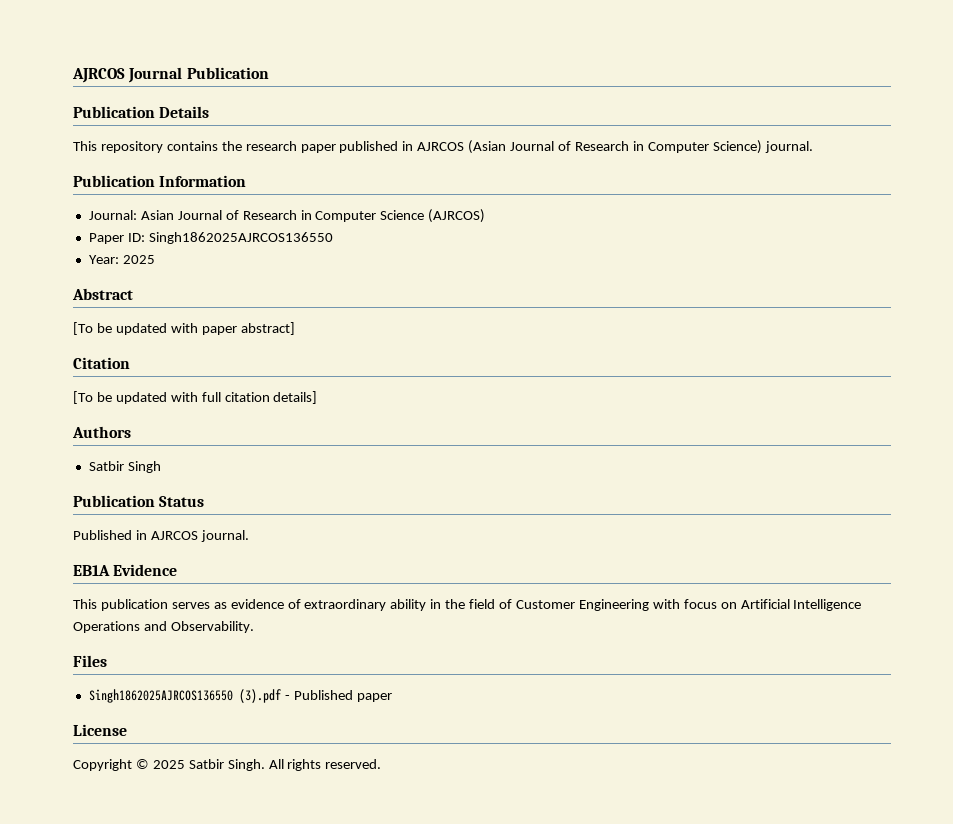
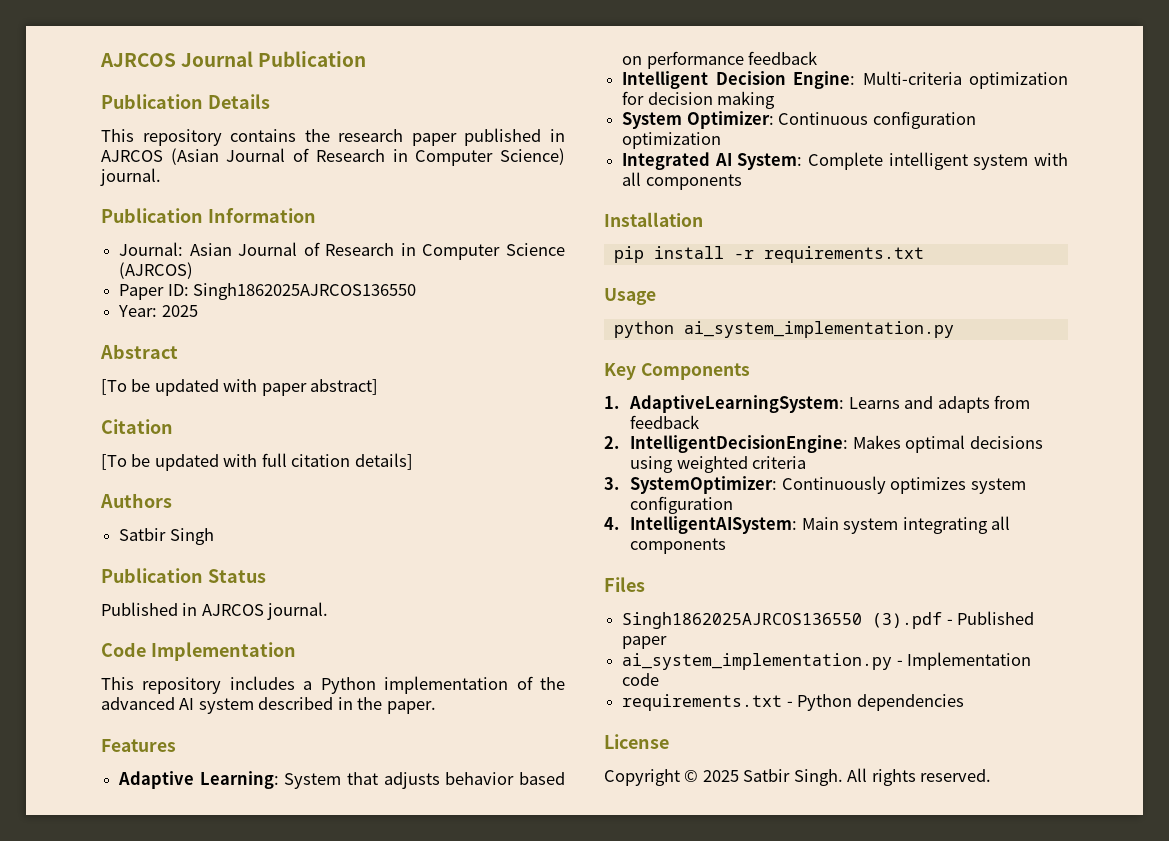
- EB1A Evidence
- This publication serves as evidence of extraordinary ability in the field of Customer Engineering with focus on Artificial Intelligence Operations and Observability.
+ Code Implementation
+ This repository includes a Python implementation of the advanced AI system described in the paper.
+ Features
+ Adaptive Learning: System that adjusts behavior based on performance feedback
+ Intelligent Decision Engine: Multi-criteria optimization for decision making
+ System Optimizer: Continuous configuration optimization
+ Integrated AI System: Complete intelligent system with all components
+ Installation
+ pip install -r requirements.txt
+ Usage
+ python ai_system_implementation.py
+ Key Components
+ 1. AdaptiveLearningSystem: Learns and adapts from feedback
+ 2. IntelligentDecisionEngine: Makes optimal decisions using weighted criteria
+ 3. SystemOptimizer: Continuously optimizes system configuration
+ 4. IntelligentAISystem: Main system integrating all components
+ ai_system_implementation.py - Implementation code
+ requirements.txt - Python dependencies

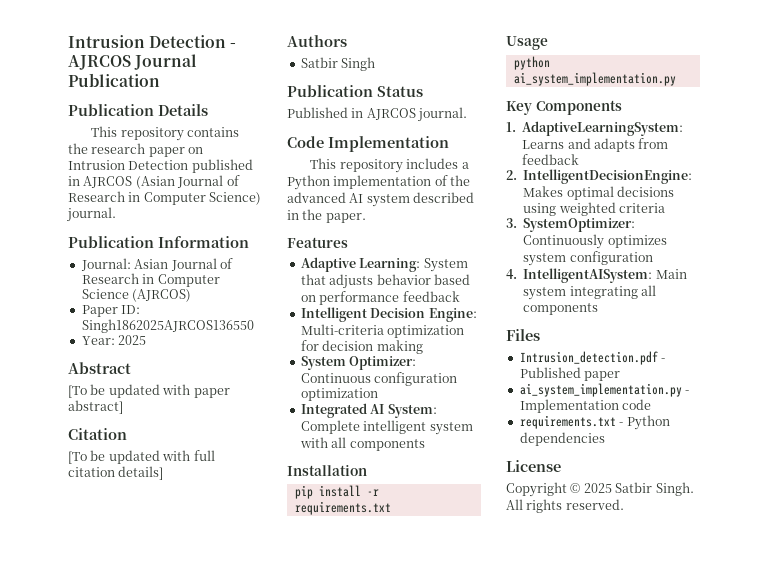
- AJRCOS Journal Publication
+ Intrusion Detection - AJRCOS Journal Publication
- This repository contains the research paper published in AJRCOS (Asian Journal of Research in Computer Science) journal.
+ This repository contains the research paper on Intrusion Detection published in AJRCOS (Asian Journal of Research in Computer Science) journal.
- Singh1862025AJRCOS136550 (3).pdf - Published paper
+ Intrusion_detection.pdf - Published paper

